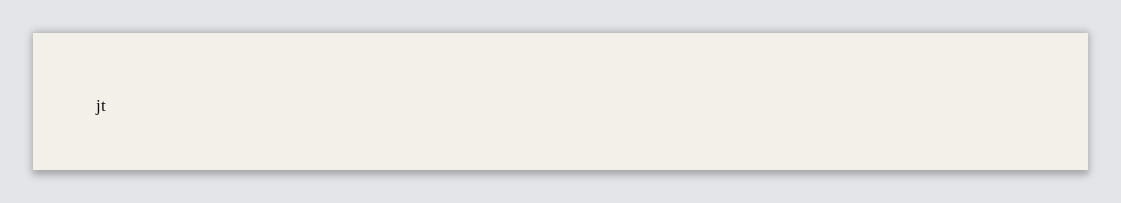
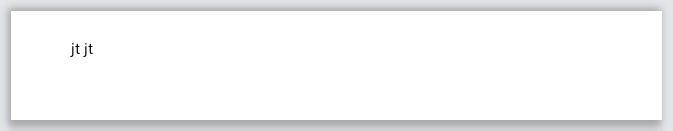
- jt
+ jt jt

